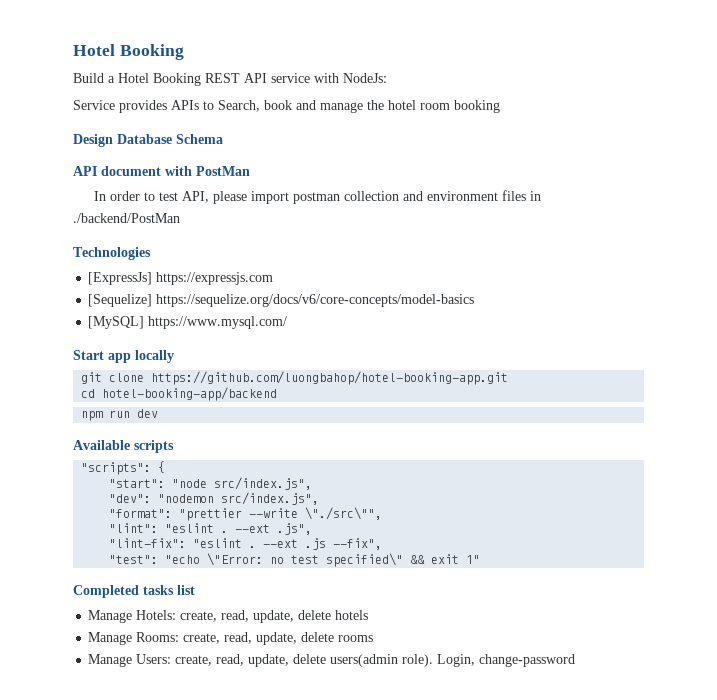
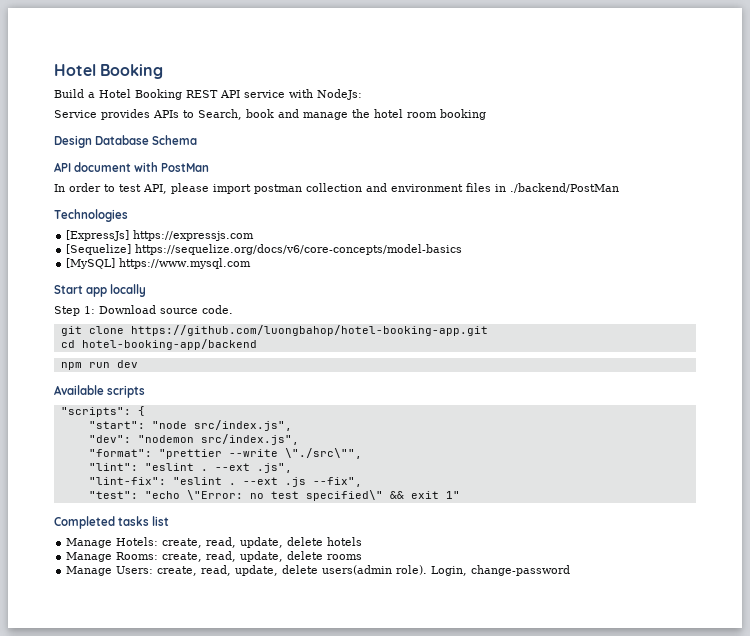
- [MySQL] https://www.mysql.com/
+ [MySQL] https://www.mysql.com
+ Step 1: Download source code.

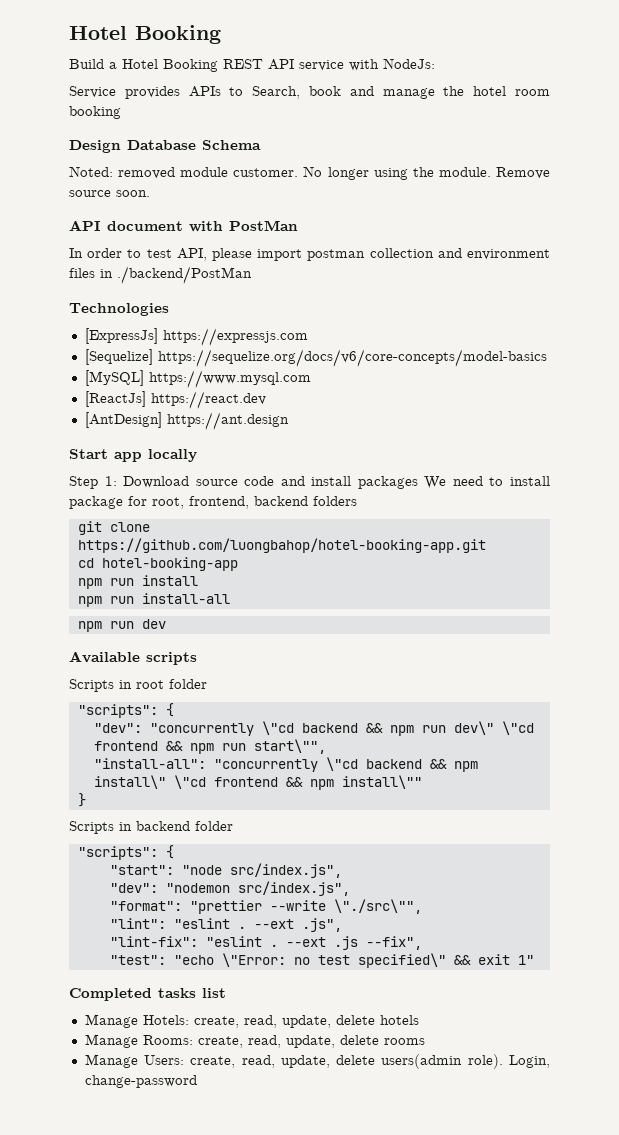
+ Noted: removed module customer. No longer using the module. Remove source soon.
+ [ReactJs] https://react.dev
+ [AntDesign] https://ant.design
- Step 1: Download source code.
+ Step 1: Download source code and install packages We need to install package for root, frontend, backend folders
  git clone https://github.com/luongbahop/hotel-booking-app.git
- cd hotel-booking-app/backend
+ cd hotel-booking-app
+ npm run install
+ npm run install-all
+ Scripts in root folder
+ "scripts": {
+ "dev": "concurrently \"cd backend && npm run dev\" \"cd frontend && npm run start\"",
+ "install-all": "concurrently \"cd backend && npm install\" \"cd frontend && npm install\""
+ }
+ Scripts in backend folder

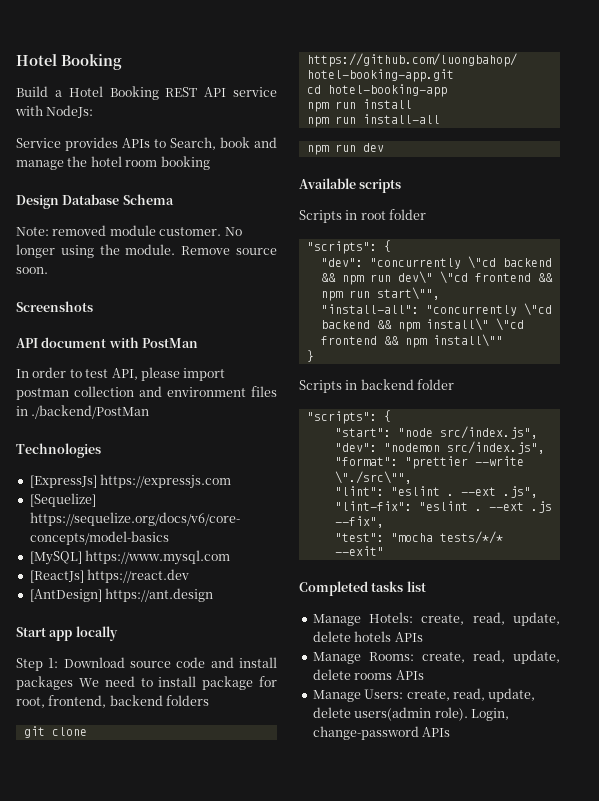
- Noted: removed module customer.
+ Note: removed module customer.
+ Screenshots
- "test": "echo \"Error: no test specified\" && exit 1"
+ "test": "mocha tests/*/* --exit"
- Manage Hotels: create, read, update, delete hotels
+ Manage Hotels: create, read, update, delete hotels APIs
- Manage Rooms: create, read, update, delete rooms
+ Manage Rooms: create, read, update, delete rooms APIs
- Login, change-password
+ Login, change-password APIs

